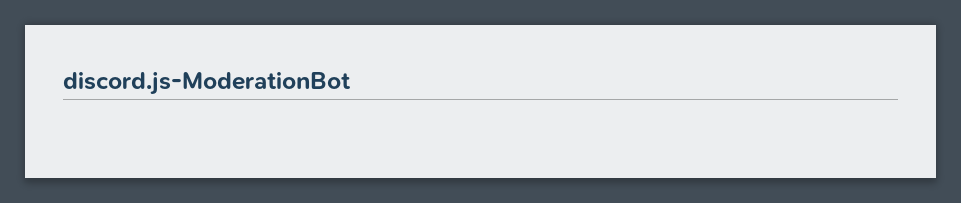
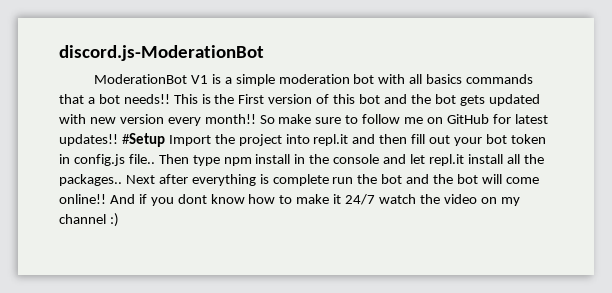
+ ModerationBot V1 is a simple moderation bot with all basics commands that a bot needs!! This is the First version of this bot and the bot gets updated with new version every month!! So make sure to follow me on GitHub for latest updates!! #Setup Import the project into repl.it and then fill out your bot token in config.js file.. Then type npm install in the console and let repl.it install all the packages.. Next after everything is complete run the bot and the bot will come online!! And if you dont know how to make it 24/7 watch the video on my channel :)

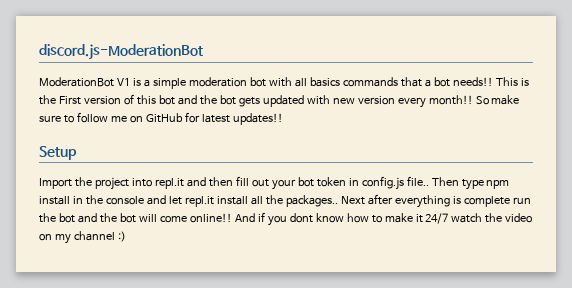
- So make sure to follow me on GitHub for latest updates!! #Setup Import the project into repl.it and then fill out your bot token in config.js file..
+ So make sure to follow me on GitHub for latest updates!!
+ Setup
+ Import the project into repl.it and then fill out your bot token in config.js file..

